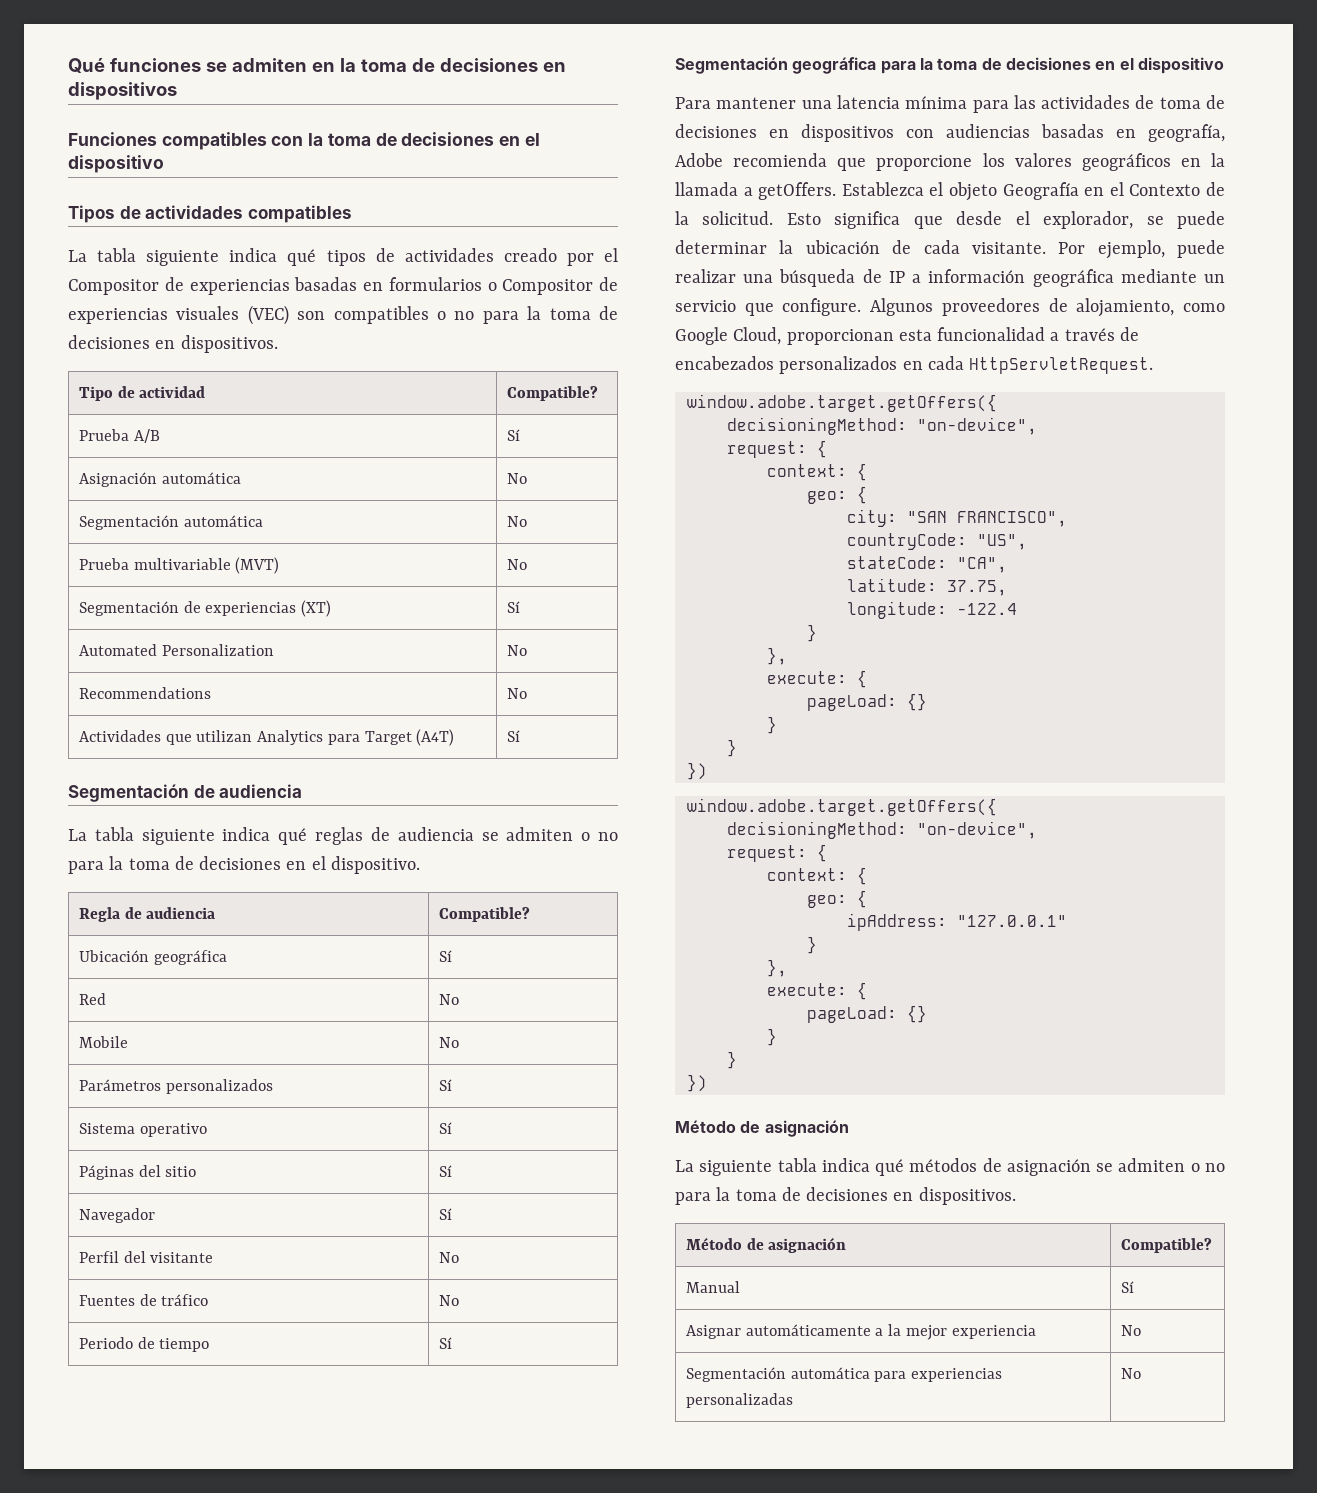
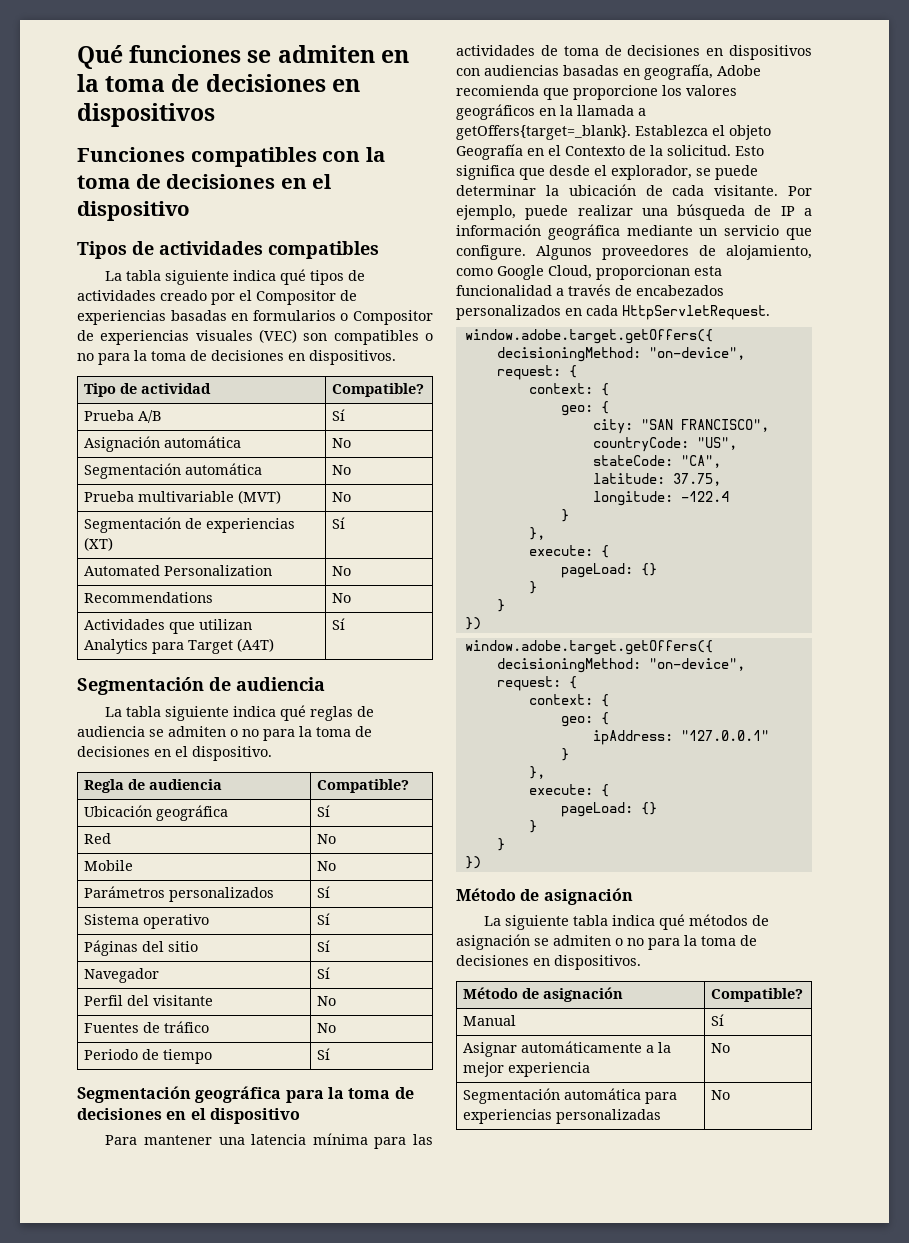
- Para mantener una latencia mínima para las actividades de toma de decisiones en dispositivos con audiencias basadas en geografía, Adobe recomienda que proporcione los valores geográficos en la llamada a getOffers.
+ Para mantener una latencia mínima para las actividades de toma de decisiones en dispositivos con audiencias basadas en geografía, Adobe recomienda que proporcione los valores geográficos en la llamada a getOffers{target=_blank}.

